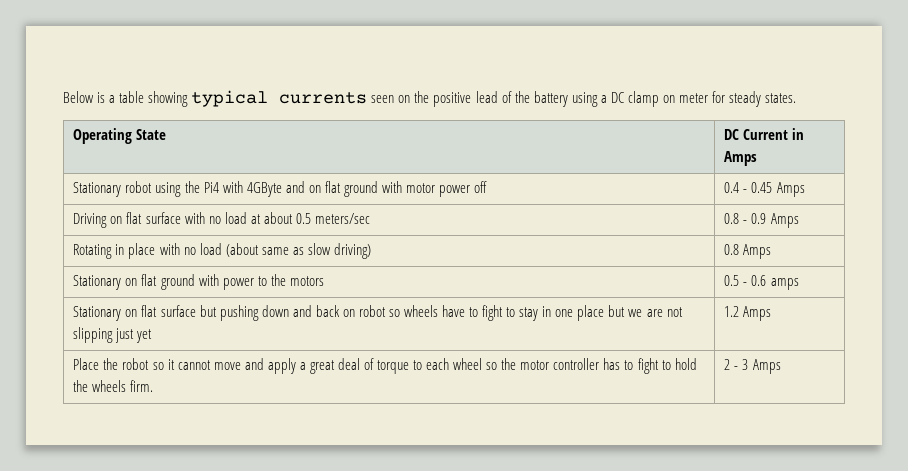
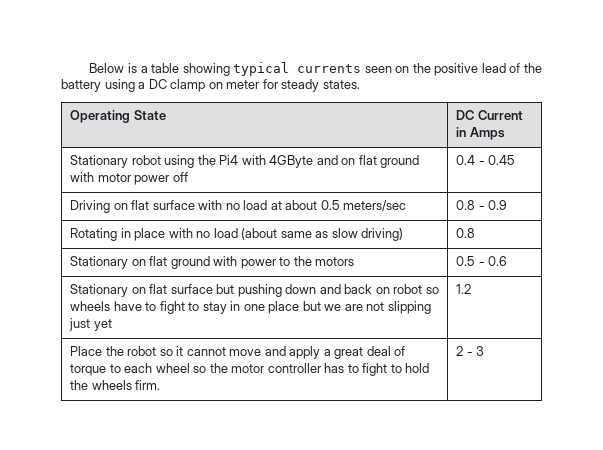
- Stationary robot using the Pi4 with 4GByte and on flat ground with motor power off | 0.4 - 0.45 Amps
+ Stationary robot using the Pi4 with 4GByte and on flat ground with motor power off | 0.4 - 0.45
- Driving on flat surface with no load at about 0.5 meters/sec | 0.8 - 0.9 Amps
+ Driving on flat surface with no load at about 0.5 meters/sec | 0.8 - 0.9
- Rotating in place with no load (about same as slow driving) | 0.8 Amps
+ Rotating in place with no load (about same as slow driving) | 0.8
- Stationary on flat ground with power to the motors | 0.5 - 0.6 amps
+ Stationary on flat ground with power to the motors | 0.5 - 0.6
- Stationary on flat surface but pushing down and back on robot so wheels have to fight to stay in one place but we are not slipping just yet | 1.2 Amps
+ Stationary on flat surface but pushing down and back on robot so wheels have to fight to stay in one place but we are not slipping just yet | 1.2
- Place the robot so it cannot move and apply a great deal of torque to each wheel so the motor controller has to fight to hold the wheels firm. | 2 - 3 Amps
+ Place the robot so it cannot move and apply a great deal of torque to each wheel so the motor controller has to fight to hold the wheels firm. | 2 - 3

